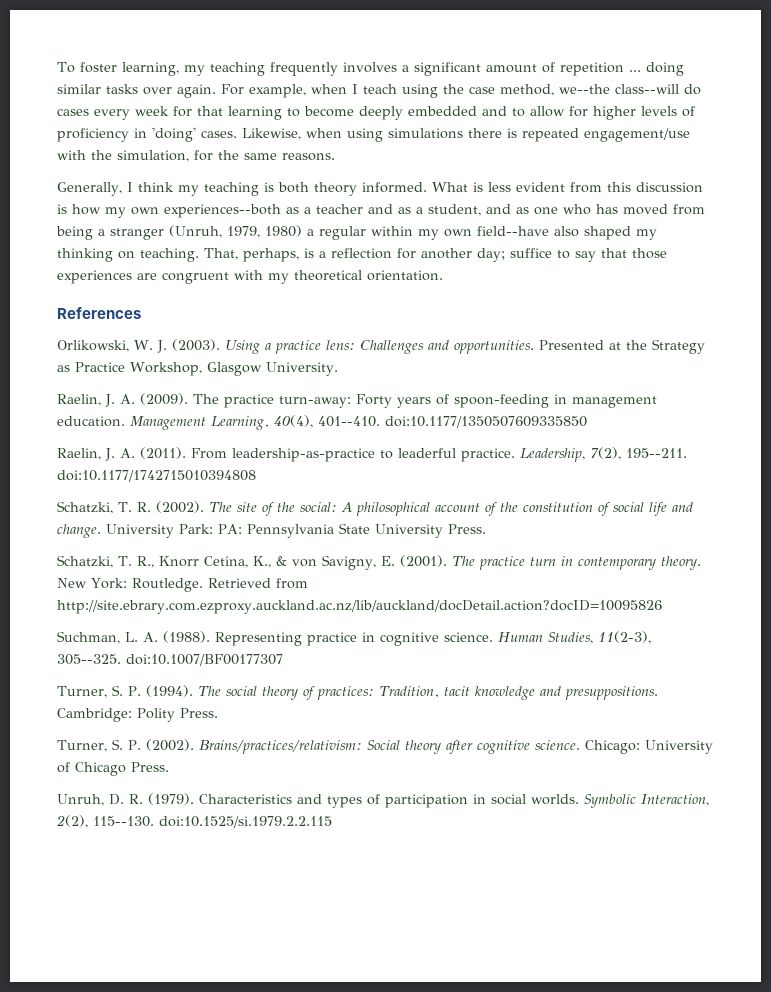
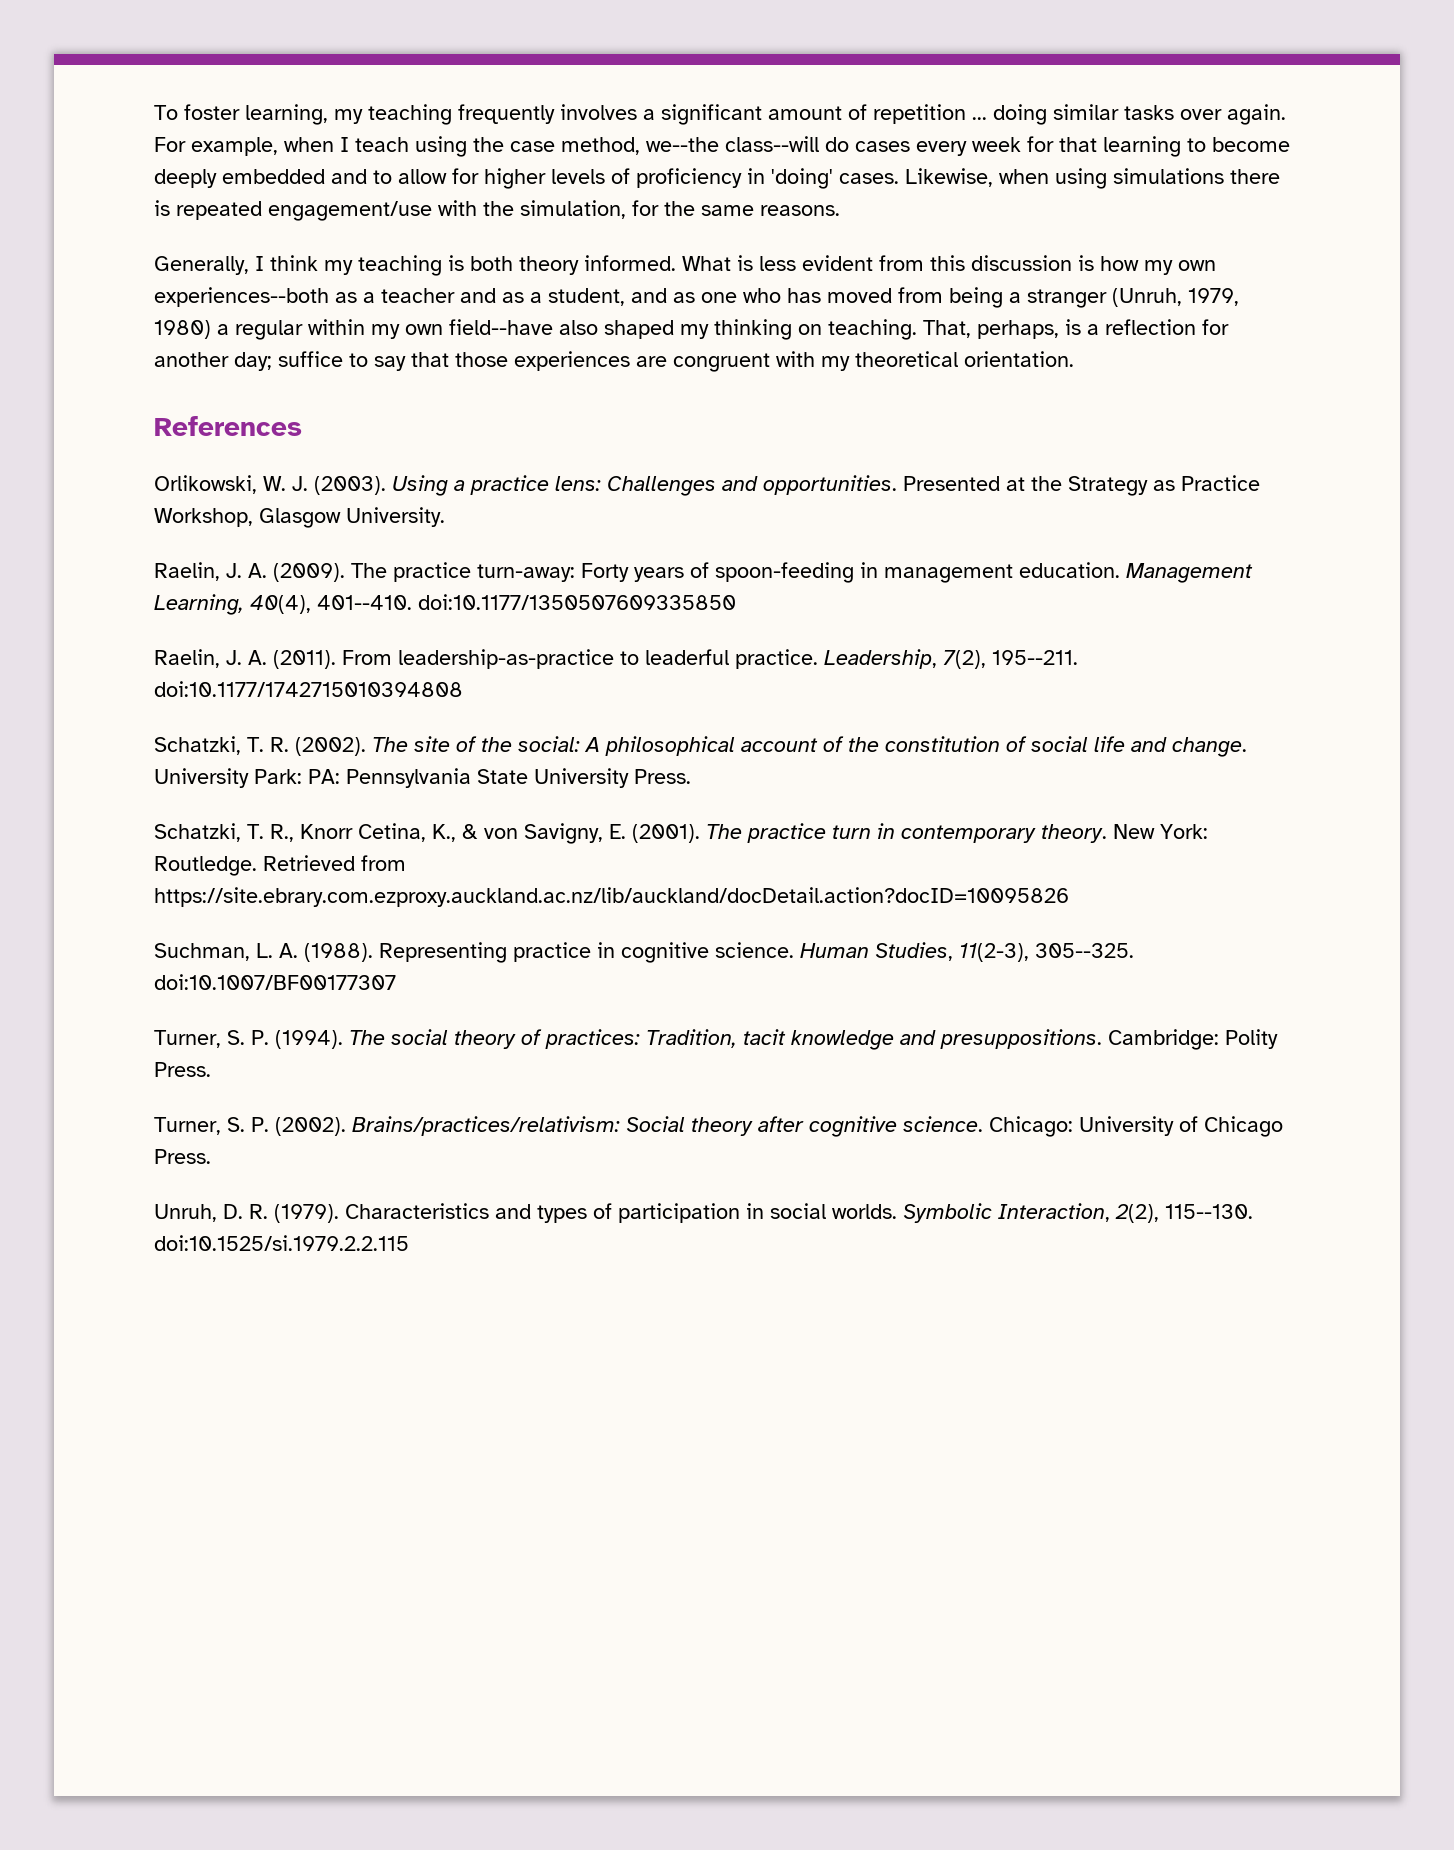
- Retrieved from http://site.ebrary.com.ezproxy.auckland.ac.nz/lib/auckland/docDetail.action?docID=10095826
+ Retrieved from https://site.ebrary.com.ezproxy.auckland.ac.nz/lib/auckland/docDetail.action?docID=10095826

